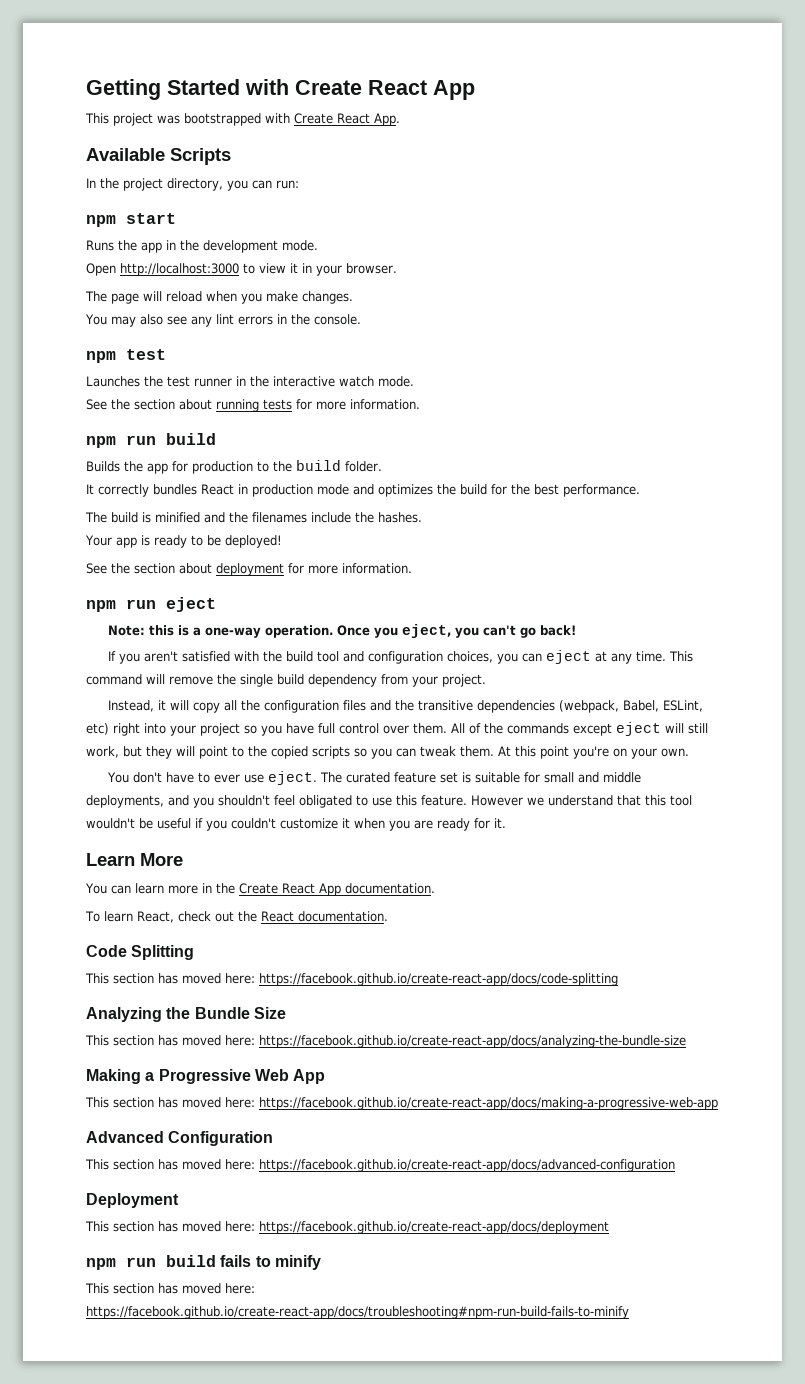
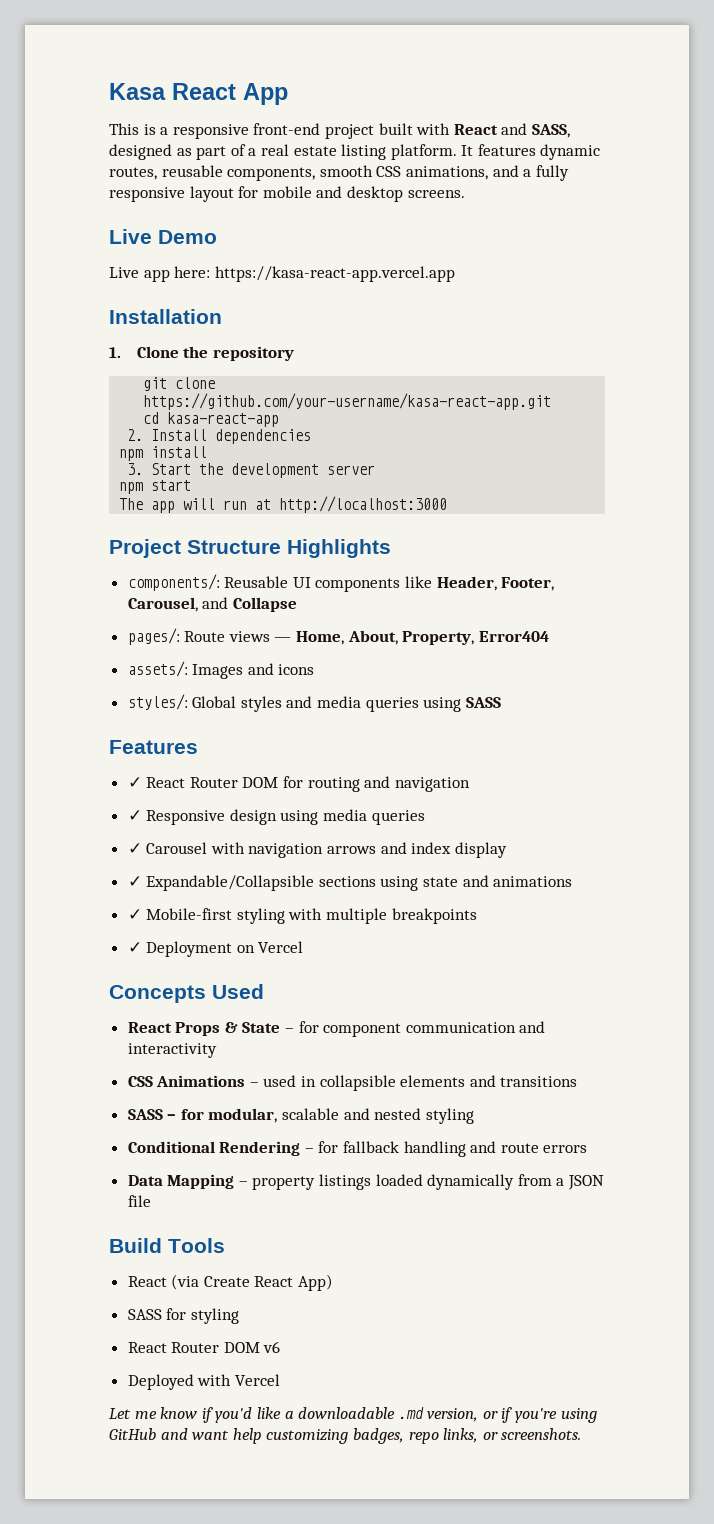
- Getting Started with Create React App
+ Kasa React App
- This project was bootstrapped with Create React App.
- Available Scripts
- In the project directory, you can run:
+ This is a responsive front-end project built with React and SASS, designed as part of a real estate listing platform. It features dynamic routes, reusable components, smooth CSS animations, and a fully responsive layout for mobile and desktop screens.
+ Live Demo
+ Live app here: https://kasa-react-app.vercel.app
+ Installation
+ 1. Clone the repository
+ git clone https://github.com/your-username/kasa-react-app.git
+ cd kasa-react-app
+ 2. Install dependencies
+ npm install
+ 3. Start the development server
  npm start
- Runs the app in the development mode.
- Open http://localhost:3000 to view it in your browser.
- The page will reload when you make changes.
- You may also see any lint errors in the console.
- npm test
- Launches the test runner in the interactive watch mode.
- See the section about running tests for more information.
- npm run build
- Builds the app for production to the build folder.
- It correctly bundles React in production mode and optimizes the build for the best performance.
- The build is minified and the filenames include the hashes.
- Your app is ready to be deployed!
- See the section about deployment for more information.
- npm run eject
- Note: this is a one-way operation. Once you eject, you can't go back!
- If you aren't satisfied with the build tool and configuration choices, you can eject at any time. This command will remove the single build dependency from your project.
- Instead, it will copy all the configuration files and the transitive dependencies (webpack, Babel, ESLint, etc) right into your project so you have full control over them. All of the commands except eject will still work, but they will point to the copied scripts so you can tweak them. At this point you're on your own.
- You don't have to ever use eject. The curated feature set is suitable for small and middle deployments, and you shouldn't feel obligated to use this feature. However we understand that this tool wouldn't be useful if you couldn't customize it when you are ready for it.
- Learn More
- You can learn more in the Create React App documentation.
- To learn React, check out the React documentation.
- Code Splitting
- This section has moved here: https://facebook.github.io/create-react-app/docs/code-splitting
- Analyzing the Bundle Size
- This section has moved here: https://facebook.github.io/create-react-app/docs/analyzing-the-bundle-size
- Making a Progressive Web App
- This section has moved here: https://facebook.github.io/create-react-app/docs/making-a-progressive-web-app
- Advanced Configuration
- This section has moved here: https://facebook.github.io/create-react-app/docs/advanced-configuration
- Deployment
- This section has moved here: https://facebook.github.io/create-react-app/docs/deployment
- npm run build fails to minify
- This section has moved here: https://facebook.github.io/create-react-app/docs/troubleshooting#npm-run-build-fails-to-minify
+ The app will run at http://localhost:3000
+ Project Structure Highlights
+ components/: Reusable UI components like Header, Footer, Carousel, and Collapse
+ pages/: Route views — Home, About, Property, Error404
+ assets/: Images and icons
+ styles/: Global styles and media queries using SASS
+ Features
+ ✓ React Router DOM for routing and navigation
+ ✓ Responsive design using media queries
+ ✓ Carousel with navigation arrows and index display
+ ✓ Expandable/Collapsible sections using state and animations
+ ✓ Mobile-first styling with multiple breakpoints
+ ✓ Deployment on Vercel
+ Concepts Used
+ React Props & State – for component communication and interactivity
+ CSS Animations – used in collapsible elements and transitions
+ SASS – for modular, scalable and nested styling
+ Conditional Rendering – for fallback handling and route errors
+ Data Mapping – property listings loaded dynamically from a JSON file
+ Build Tools
+ React (via Create React App)
+ SASS for styling
+ React Router DOM v6
+ Deployed with Vercel
+ Let me know if you'd like a downloadable .md version, or if you're using GitHub and want help customizing badges, repo links, or screenshots.

